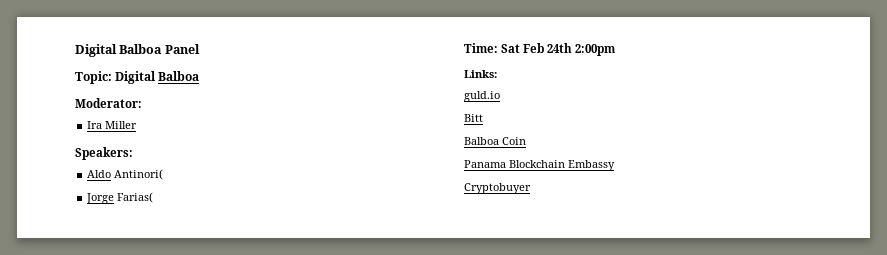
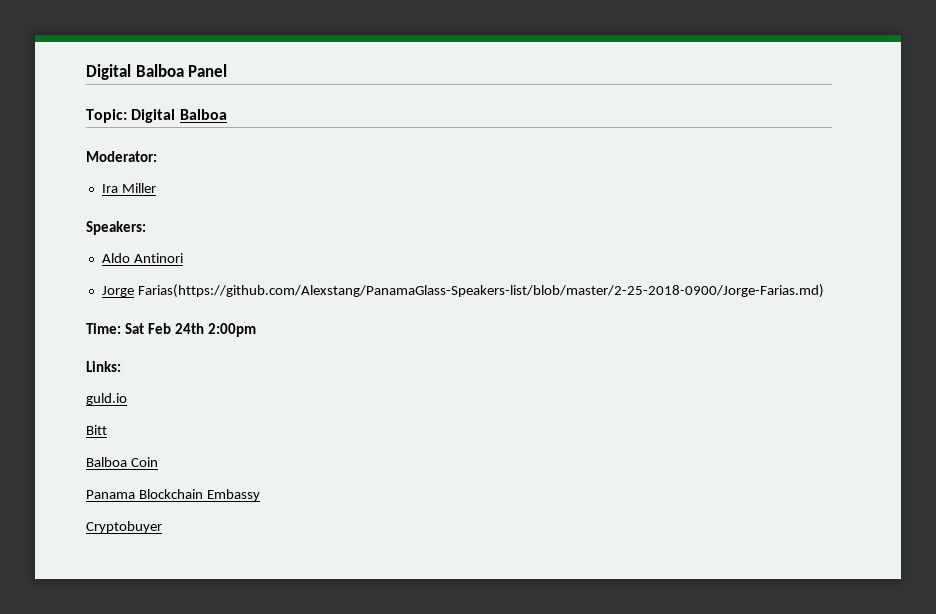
- Aldo Antinori(
+ Aldo Antinori
- Jorge Farias(
+ Jorge Farias(https://github.com/Alexstang/PanamaGlass-Speakers-list/blob/master/2-25-2018-0900/Jorge-Farias.md)

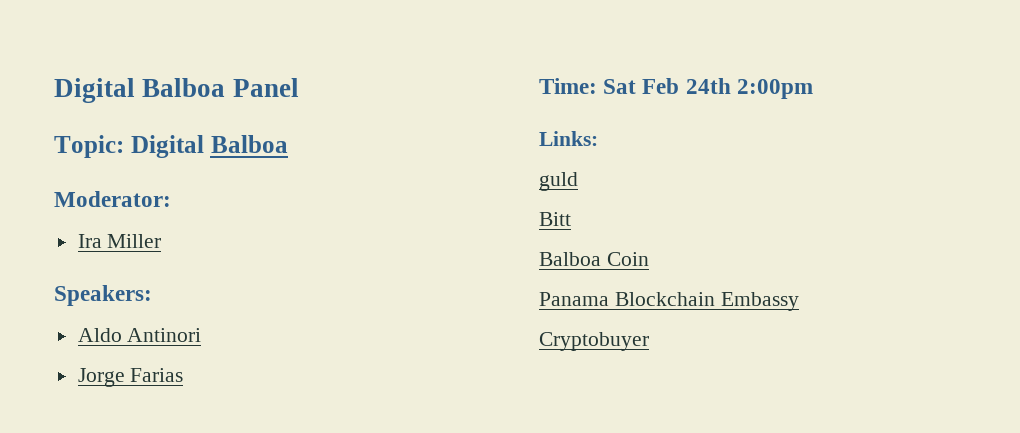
- Jorge Farias(https://github.com/Alexstang/PanamaGlass-Speakers-list/blob/master/2-25-2018-0900/Jorge-Farias.md)
+ Jorge Farias
- guld.io
+ guld

